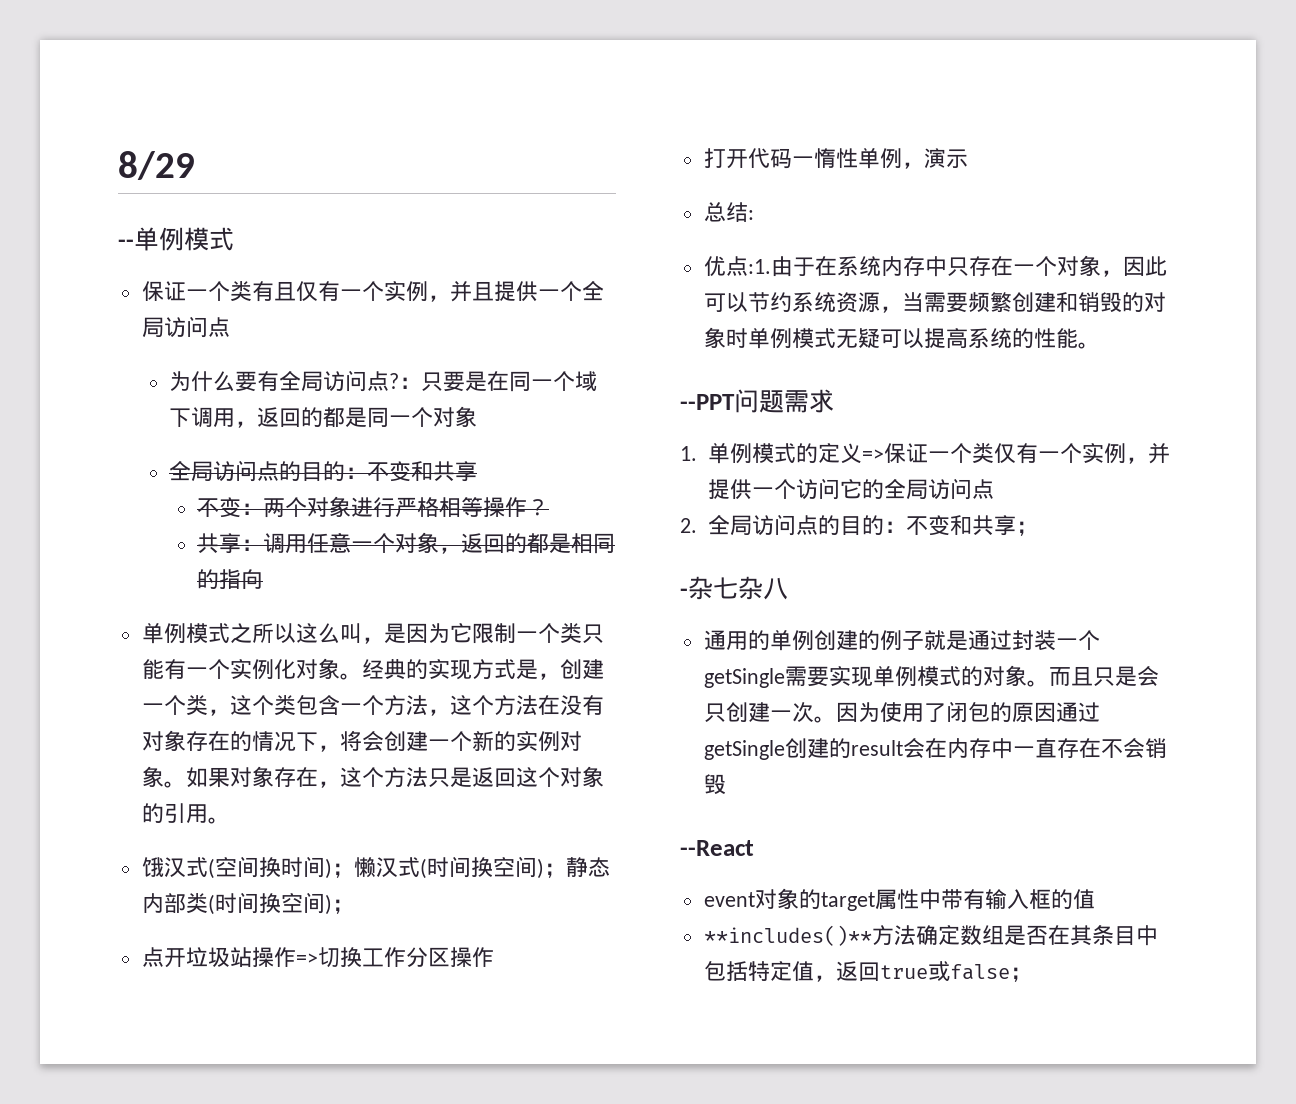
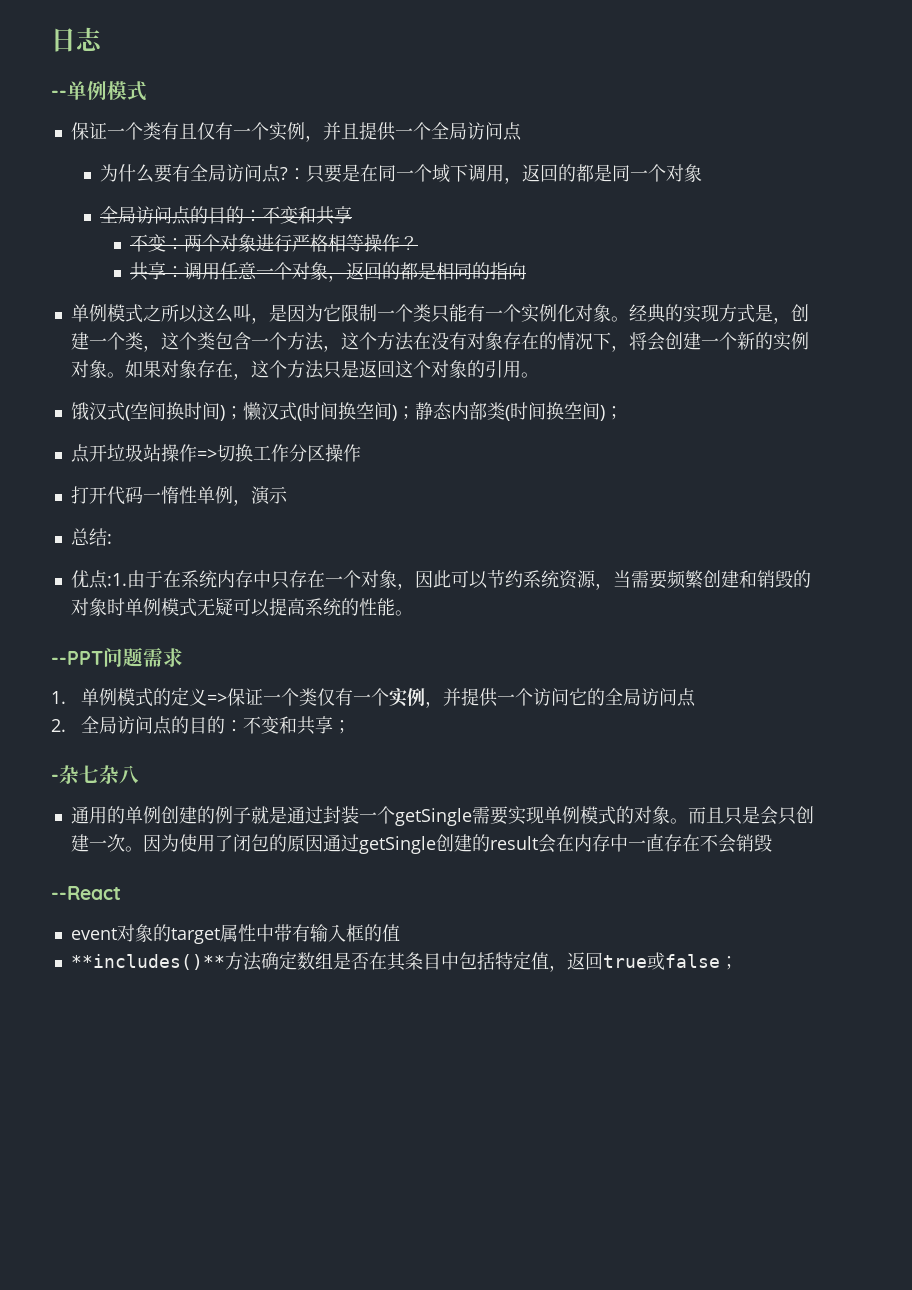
- 8/29
+ 日志

